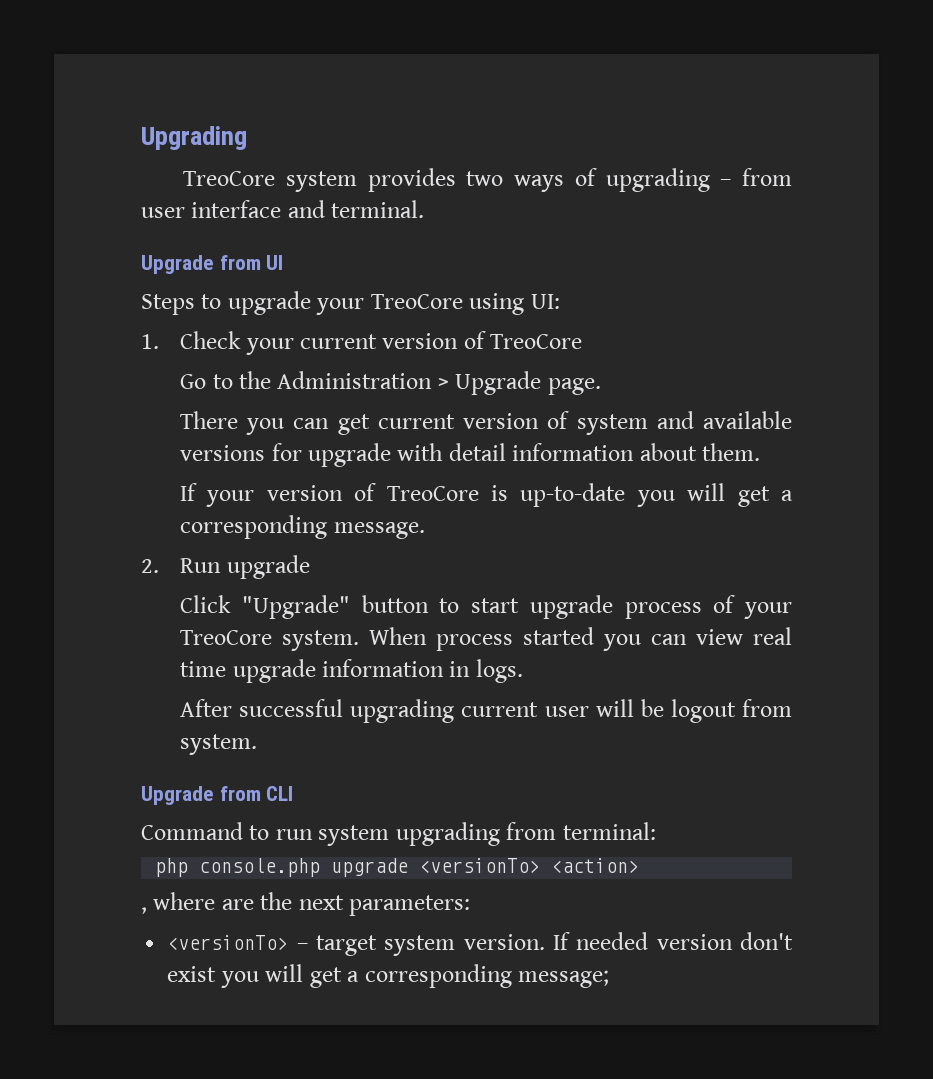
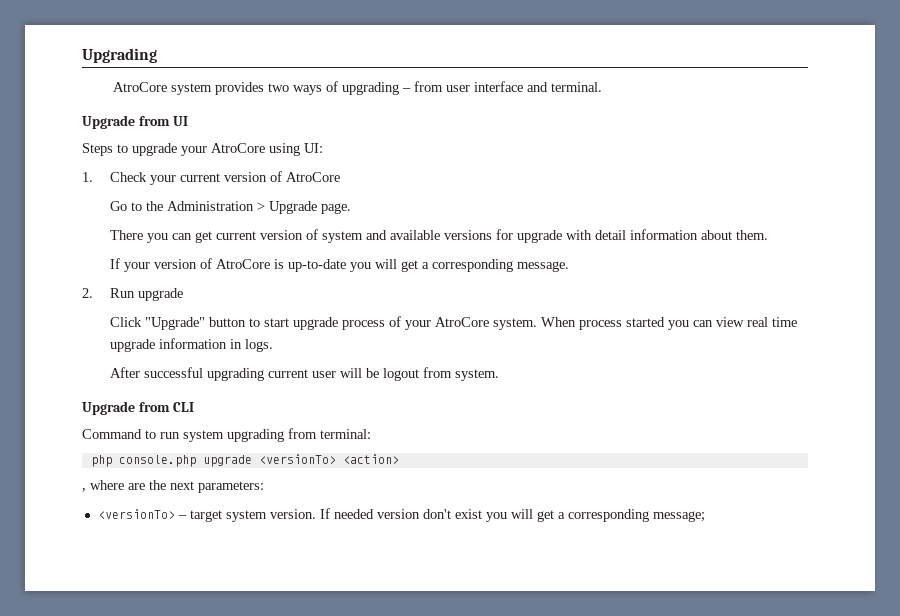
- TreoCore system provides two ways of upgrading – from user interface and terminal.
+ AtroCore system provides two ways of upgrading – from user interface and terminal.
- Steps to upgrade your TreoCore using UI:
+ Steps to upgrade your AtroCore using UI:
- 1. Check your current version of TreoCore
+ 1. Check your current version of AtroCore
- If your version of TreoCore is up-to-date you will get a corresponding message.
+ If your version of AtroCore is up-to-date you will get a corresponding message.
- Click "Upgrade" button to start upgrade process of your TreoCore system.
+ Click "Upgrade" button to start upgrade process of your AtroCore system.

